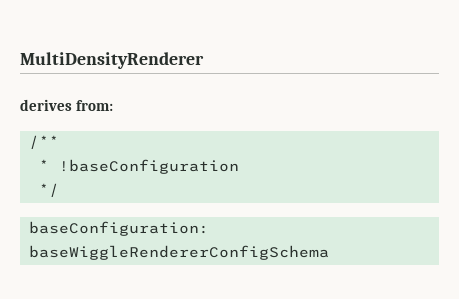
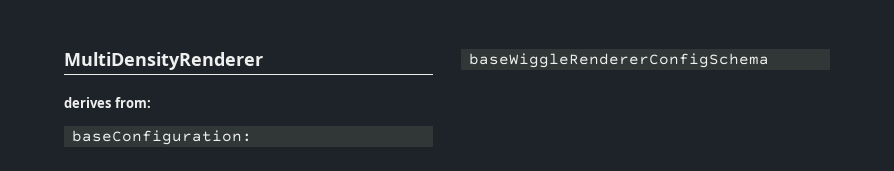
- /**
- * !baseConfiguration
- */

